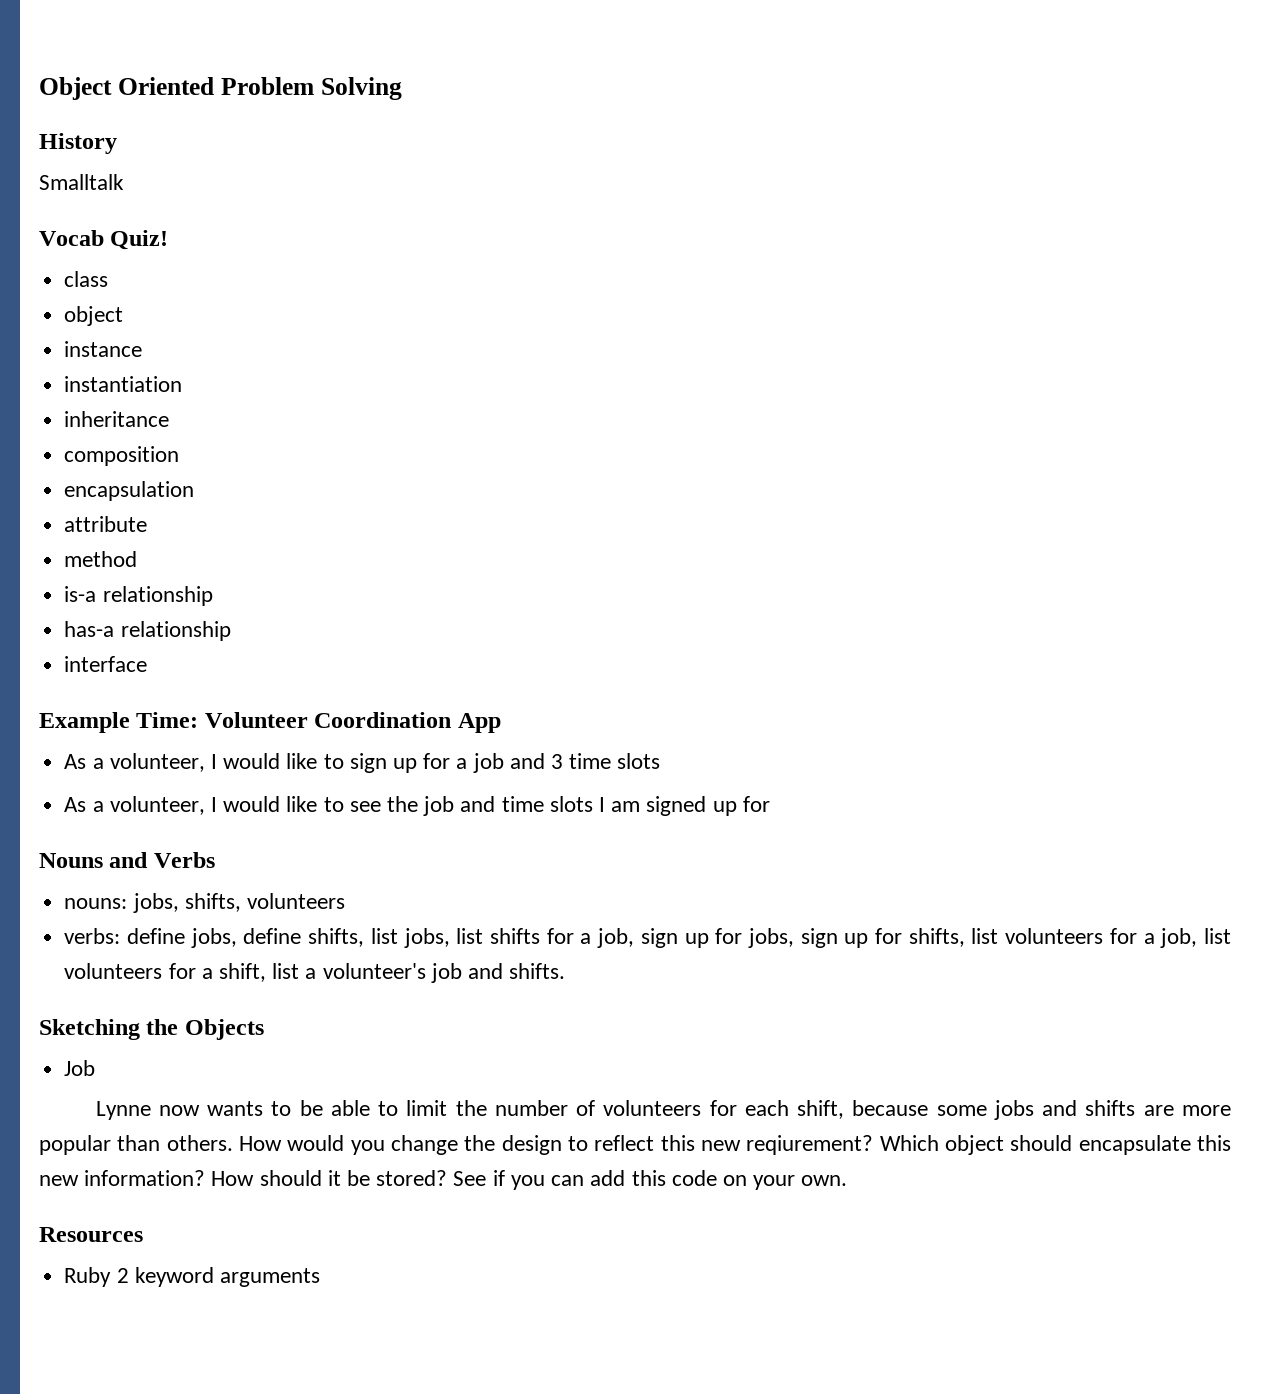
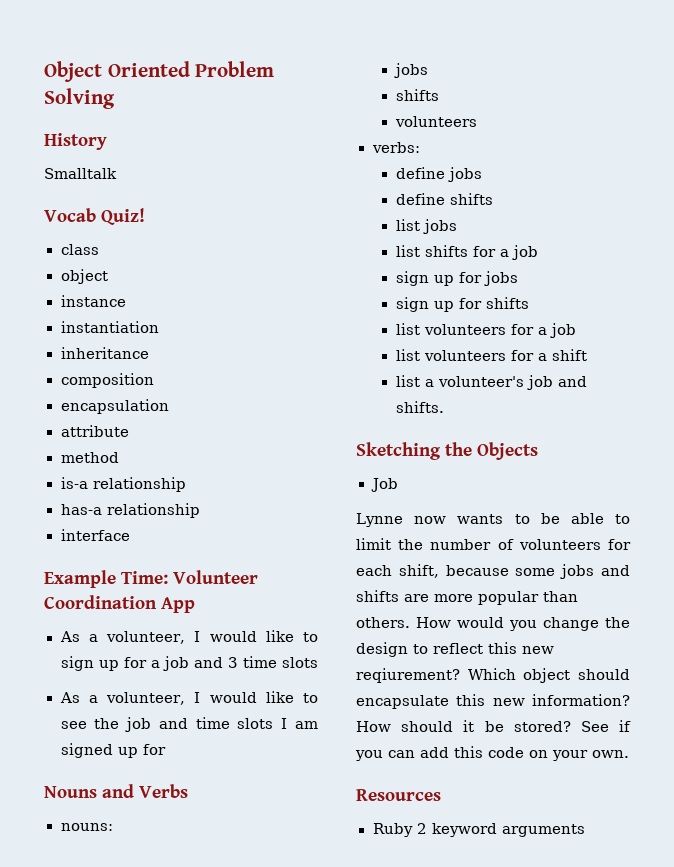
- nouns: jobs, shifts, volunteers
+ nouns:
+ jobs
+ shifts
+ volunteers
- verbs: define jobs, define shifts, list jobs, list shifts for a job, sign up for jobs, sign up for shifts, list volunteers for a job, list volunteers for a shift, list a volunteer's job and shifts.
+ verbs:
+ define jobs
+ define shifts
+ list jobs
+ list shifts for a job
+ sign up for jobs
+ sign up for shifts
+ list volunteers for a job
+ list volunteers for a shift
+ list a volunteer's job and shifts.

